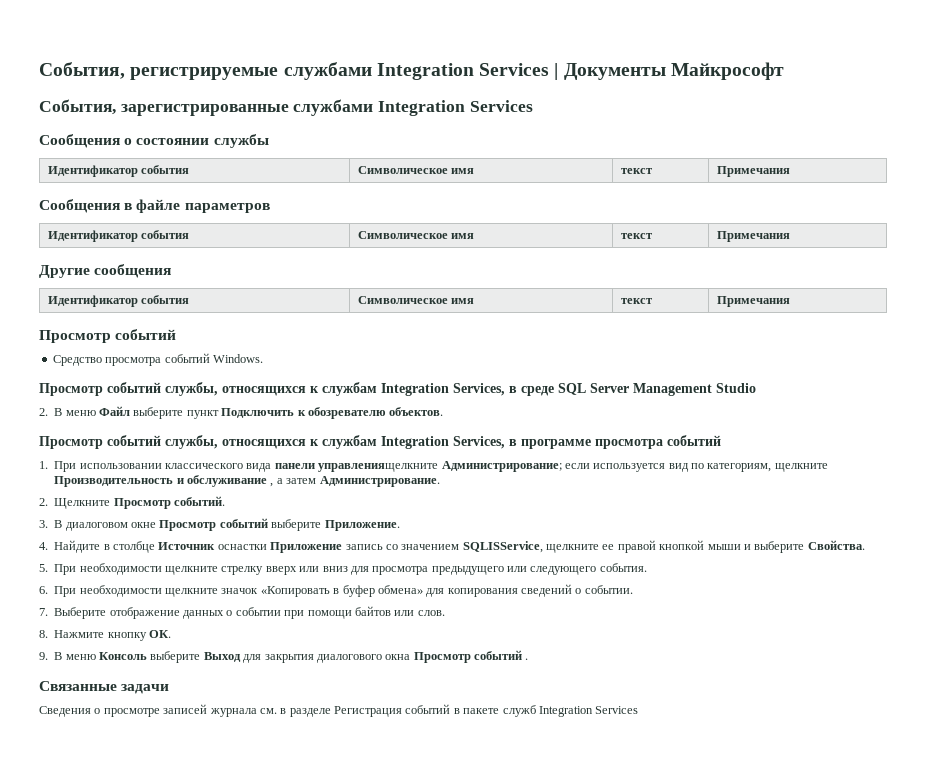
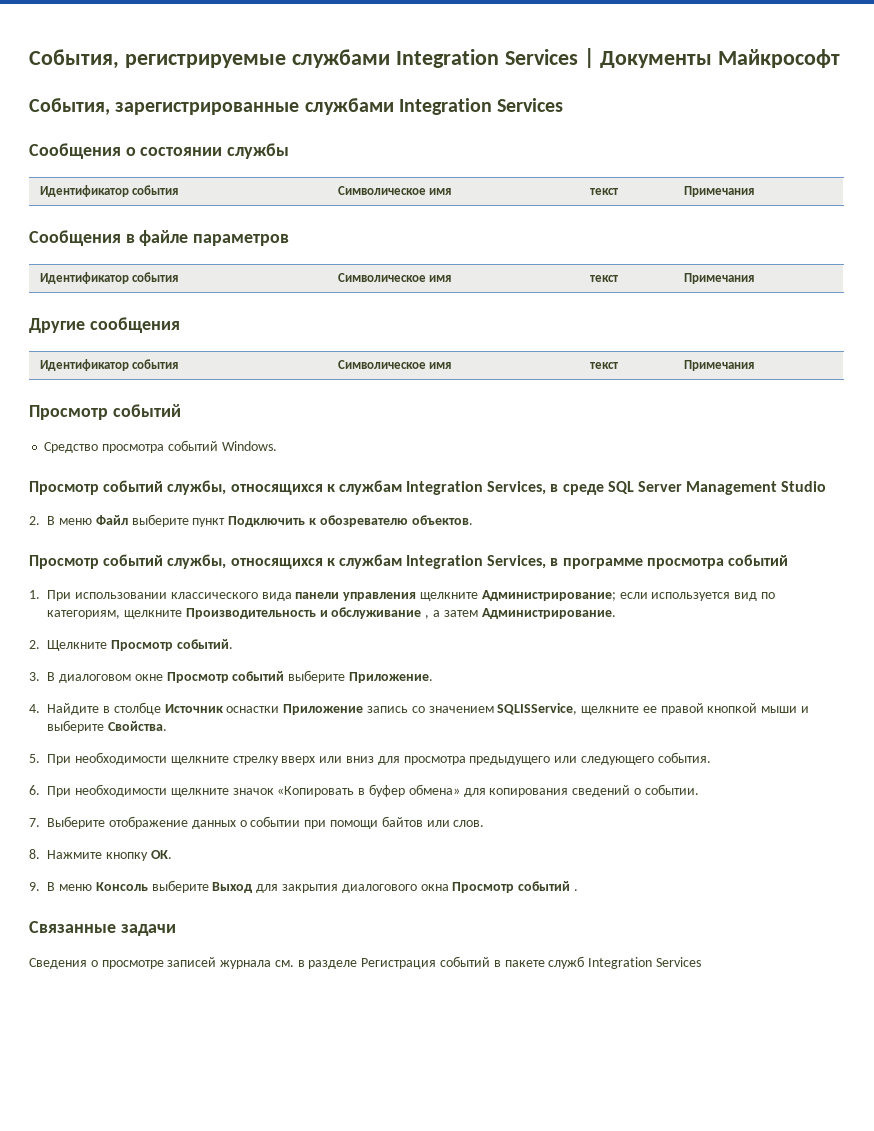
- 1. При использовании классического вида панели управлениящелкните Администрирование; если используется вид по категориям, щелкните Производительность и обслуживание , а затем Администрирование.
+ 1. При использовании классического вида панели управления щелкните Администрирование; если используется вид по категориям, щелкните Производительность и обслуживание , а затем Администрирование.

